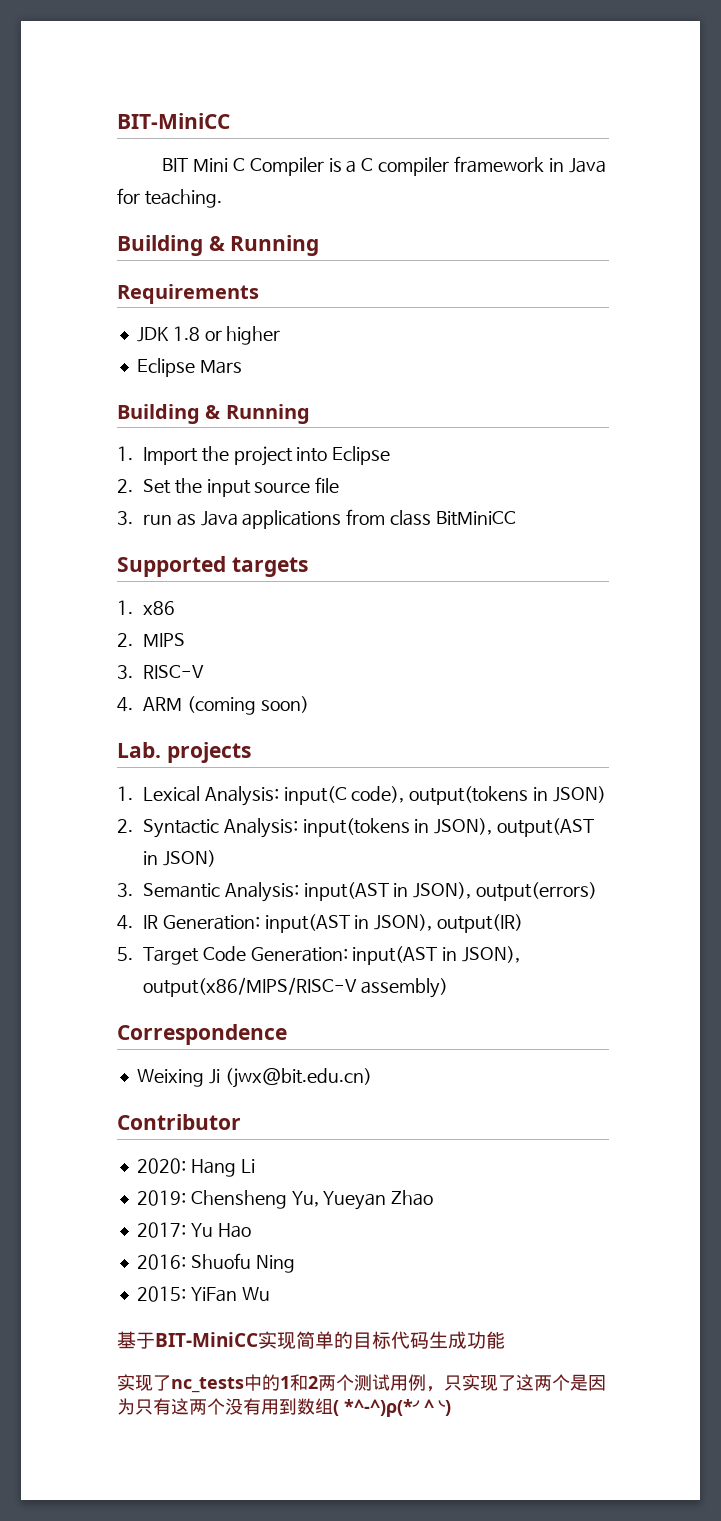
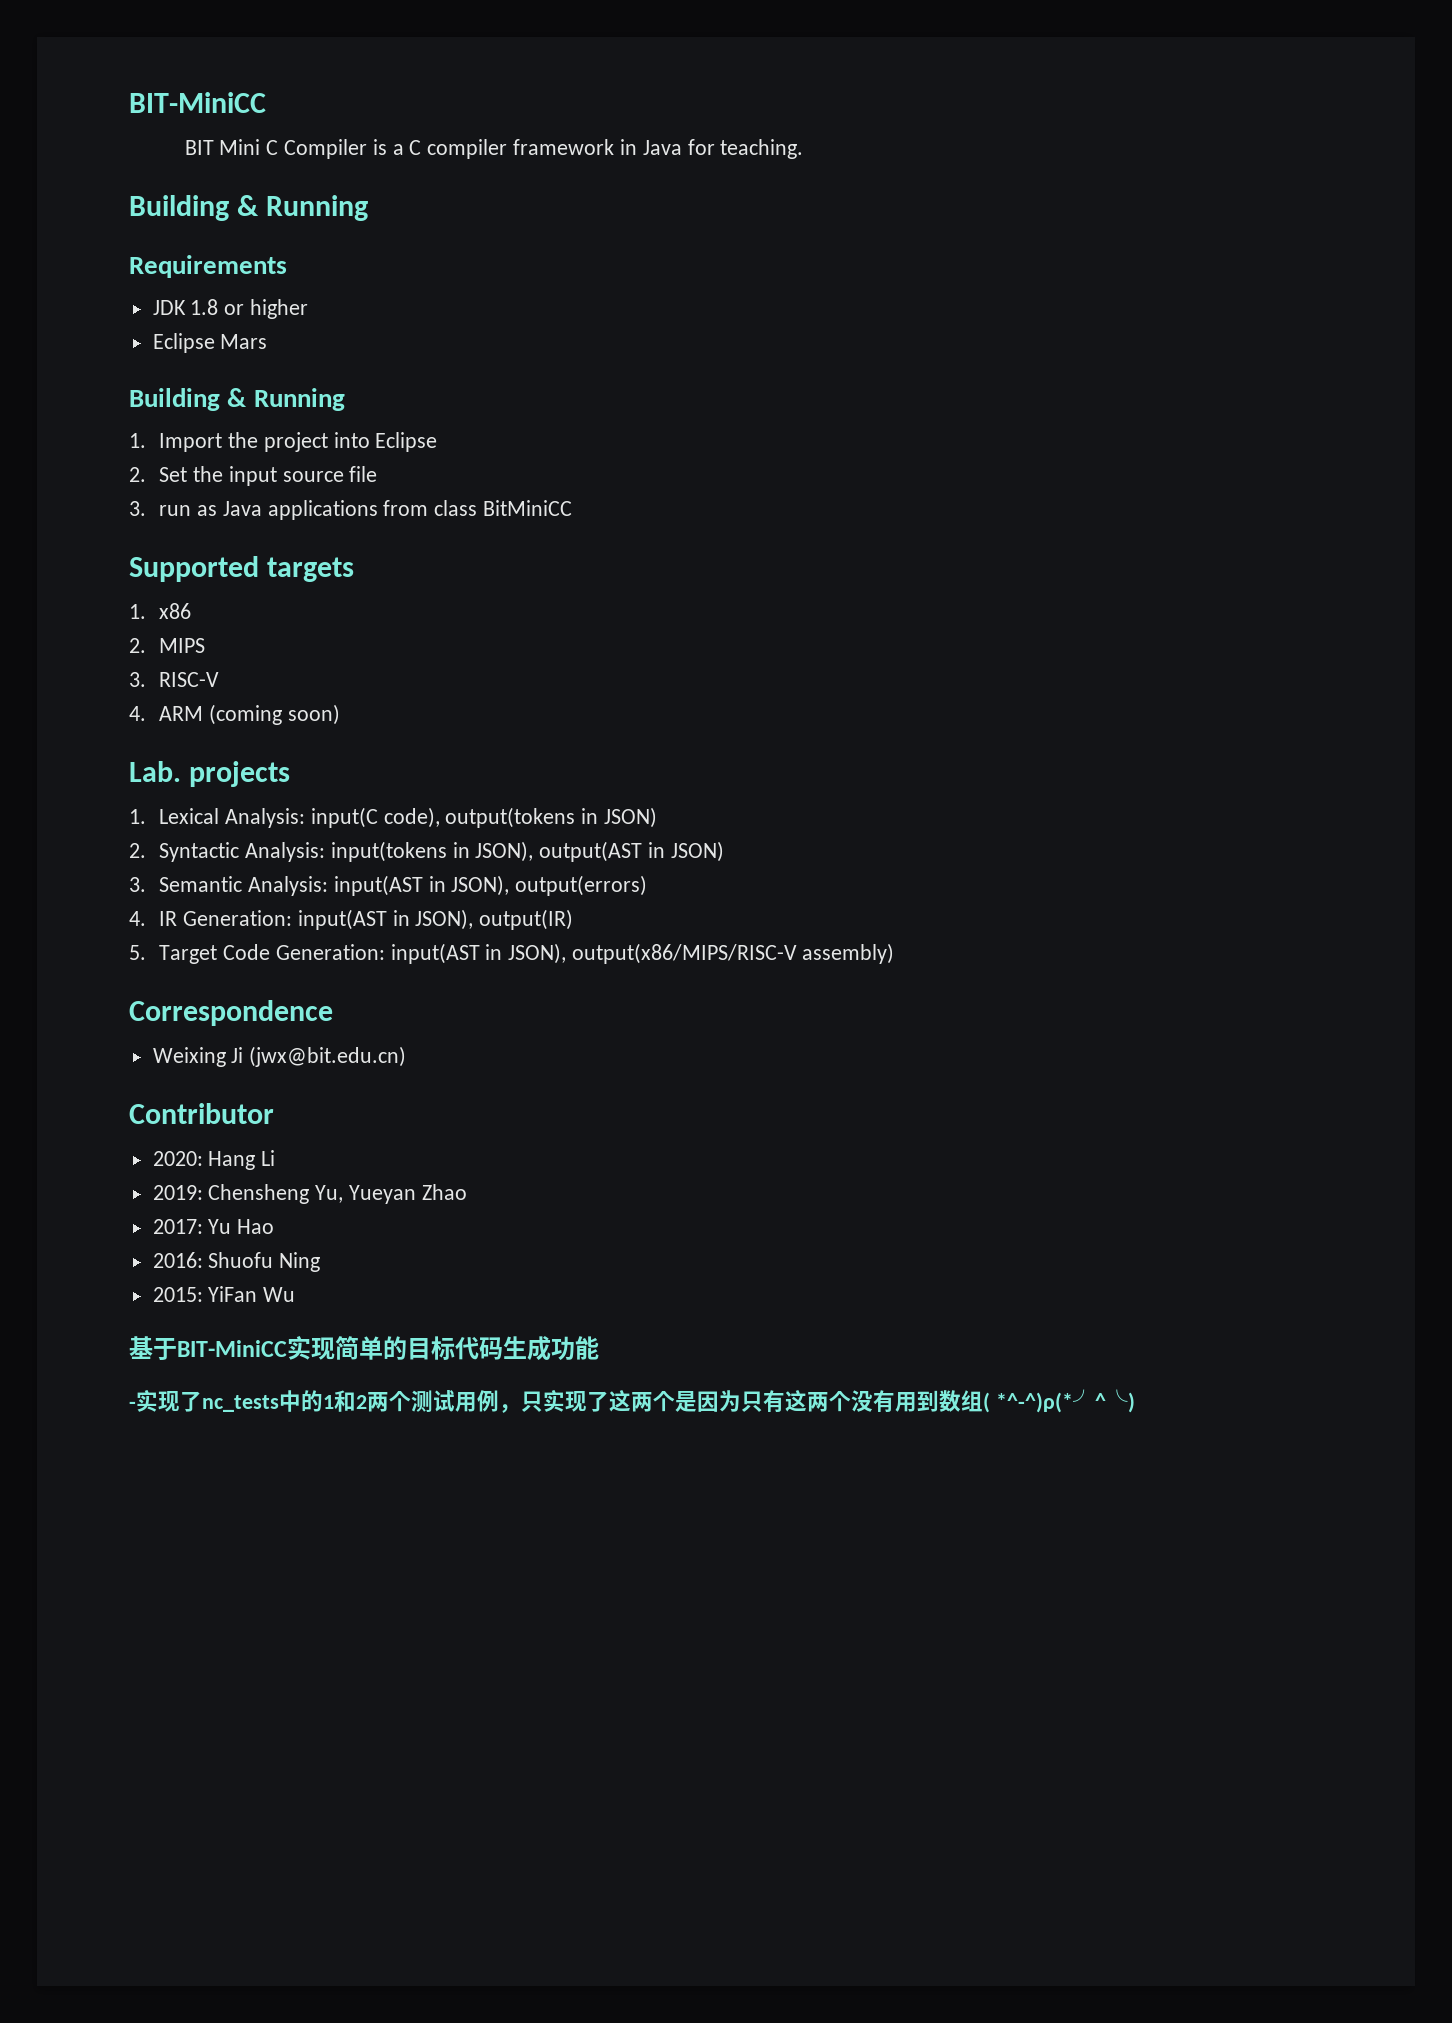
- 实现了nc_tests中的1和2两个测试用例，只实现了这两个是因为只有这两个没有用到数组( *^-^)ρ(*╯^╰)
+ -实现了nc_tests中的1和2两个测试用例，只实现了这两个是因为只有这两个没有用到数组( *^-^)ρ(*╯^╰)

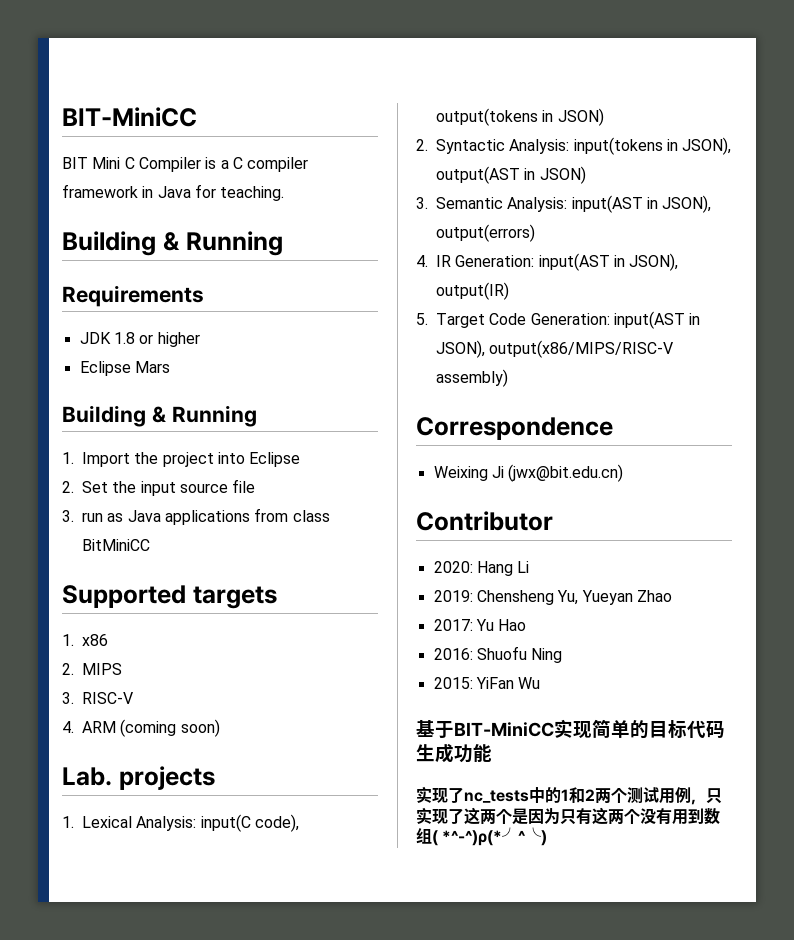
- -实现了nc_tests中的1和2两个测试用例，只实现了这两个是因为只有这两个没有用到数组( *^-^)ρ(*╯^╰)
+ 实现了nc_tests中的1和2两个测试用例，只实现了这两个是因为只有这两个没有用到数组( *^-^)ρ(*╯^╰)

